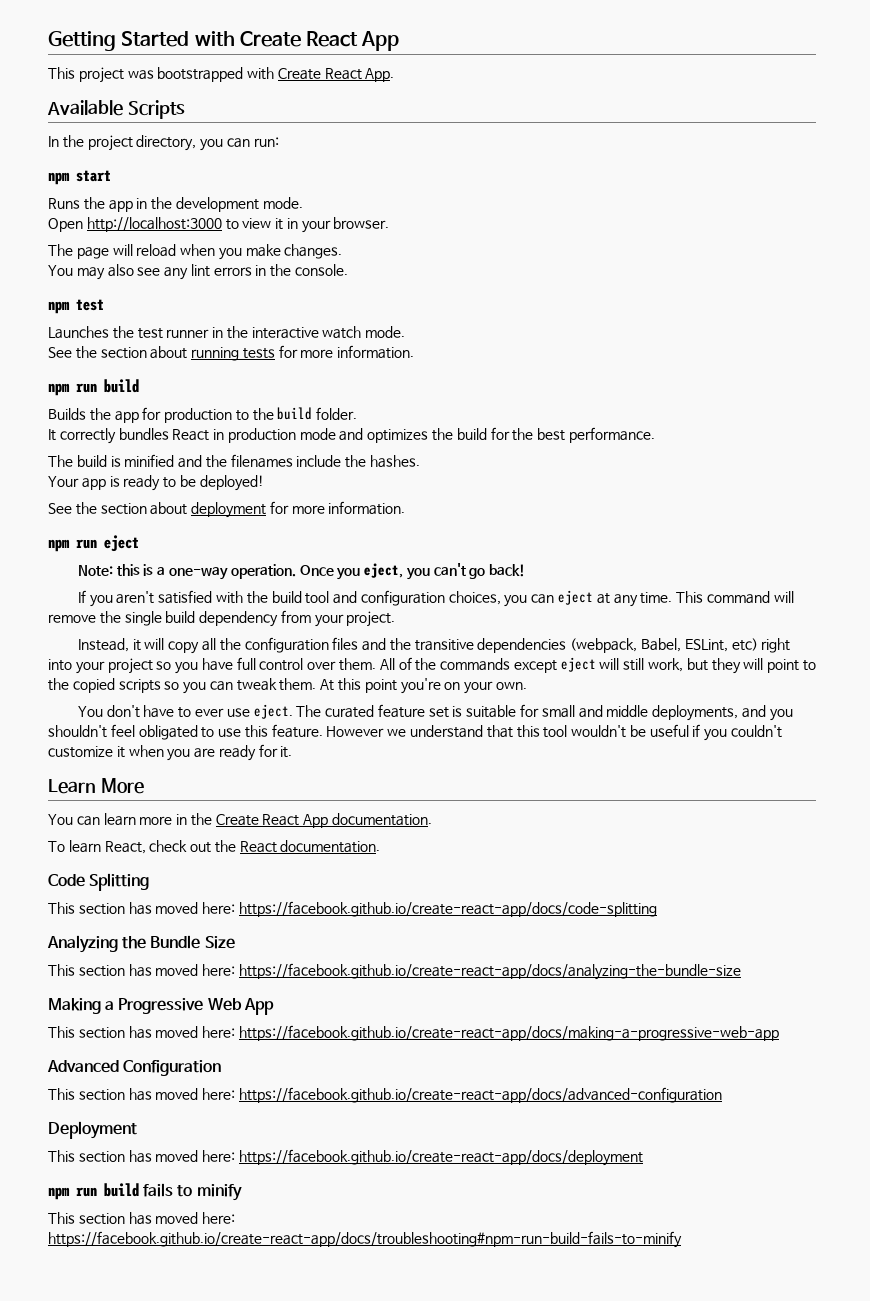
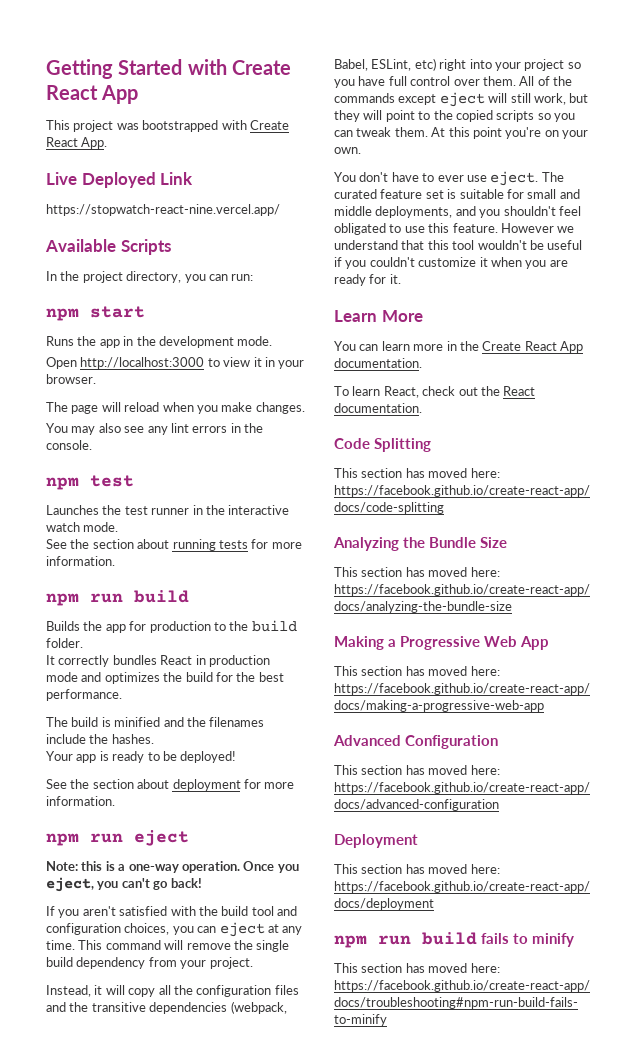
+ Live Deployed Link
+ https://stopwatch-react-nine.vercel.app/

